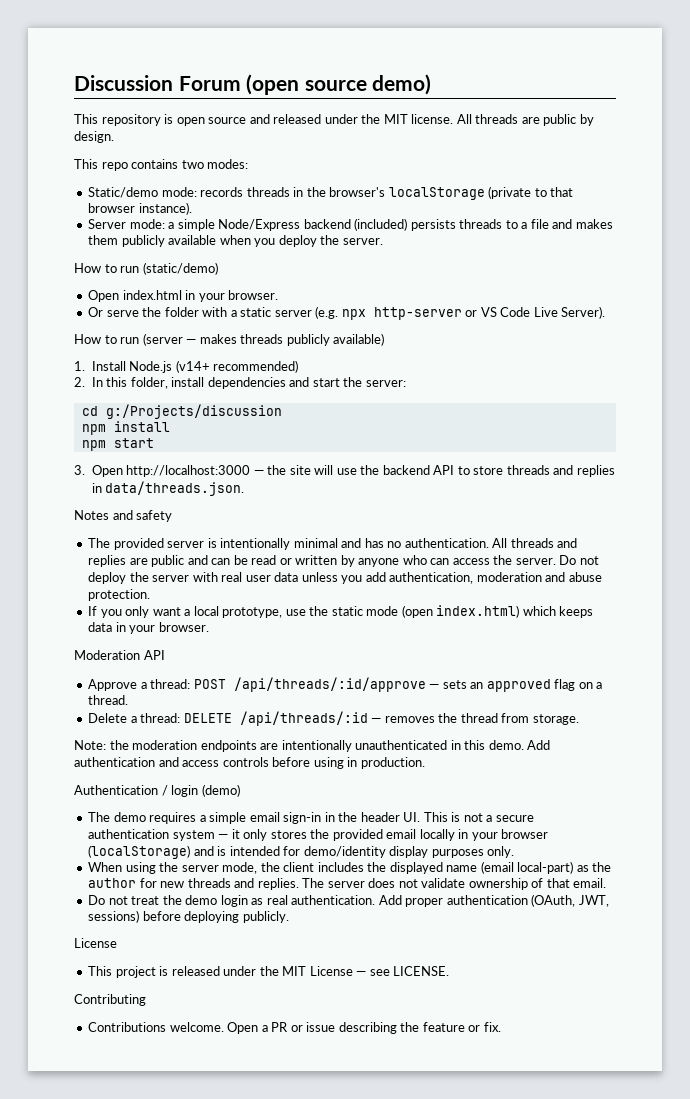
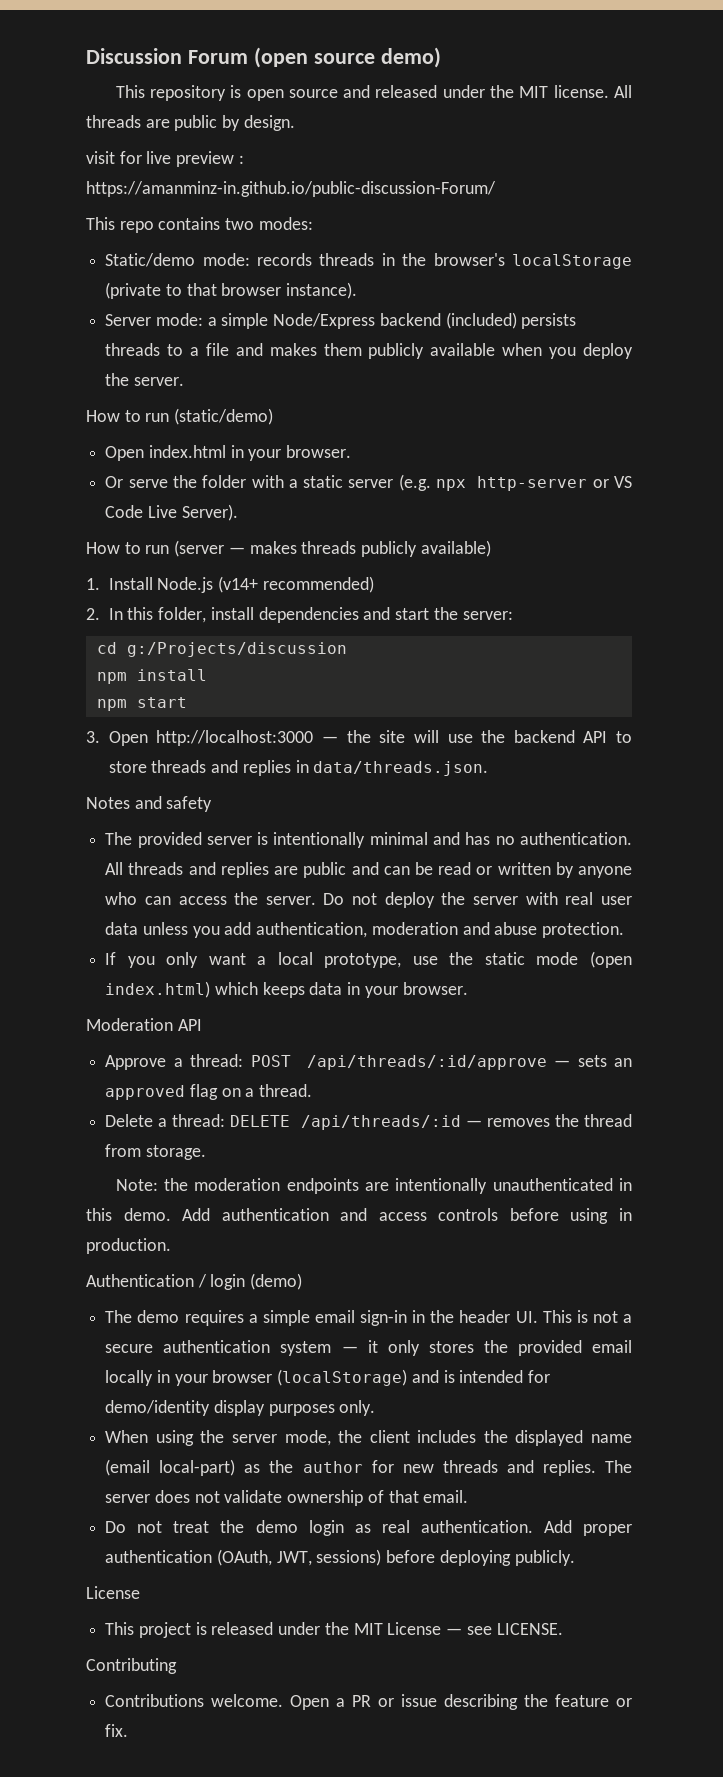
+ visit for live preview : https://amanminz-in.github.io/public-discussion-Forum/

